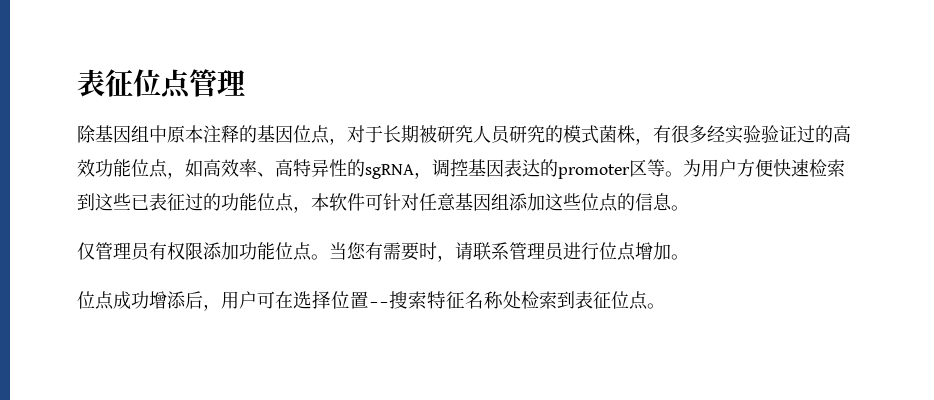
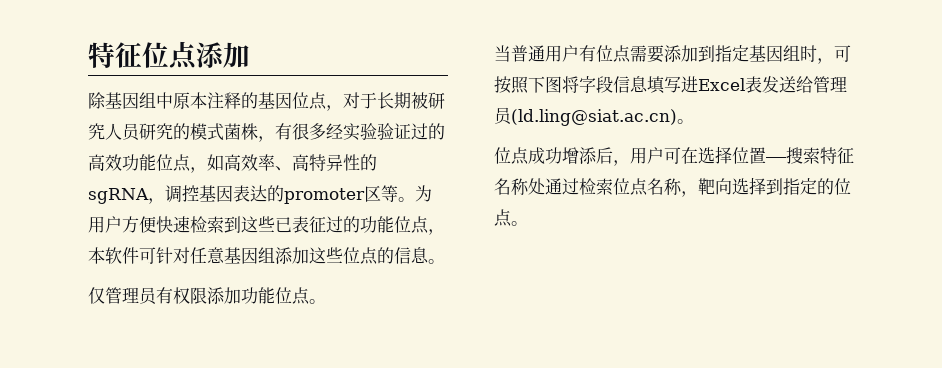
- 表征位点管理
+ 特征位点添加
- 仅管理员有权限添加功能位点。当您有需要时，请联系管理员进行位点增加。
+ 仅管理员有权限添加功能位点。
+ 当普通用户有位点需要添加到指定基因组时，可按照下图将字段信息填写进Excel表发送给管理员(ld.ling@siat.ac.cn)。
- 位点成功增添后，用户可在选择位置——搜索特征名称处检索到表征位点。
+ 位点成功增添后，用户可在选择位置——搜索特征名称处通过检索位点名称，靶向选择到指定的位点。

